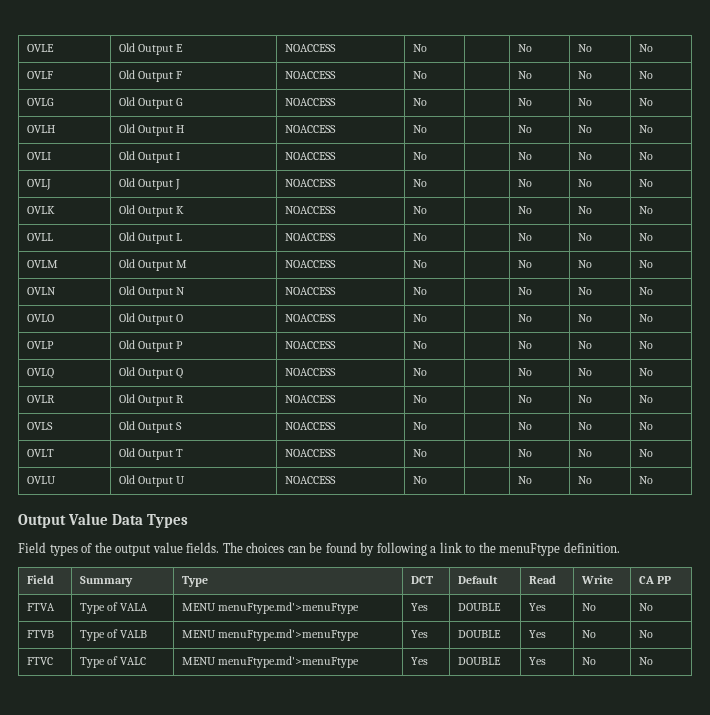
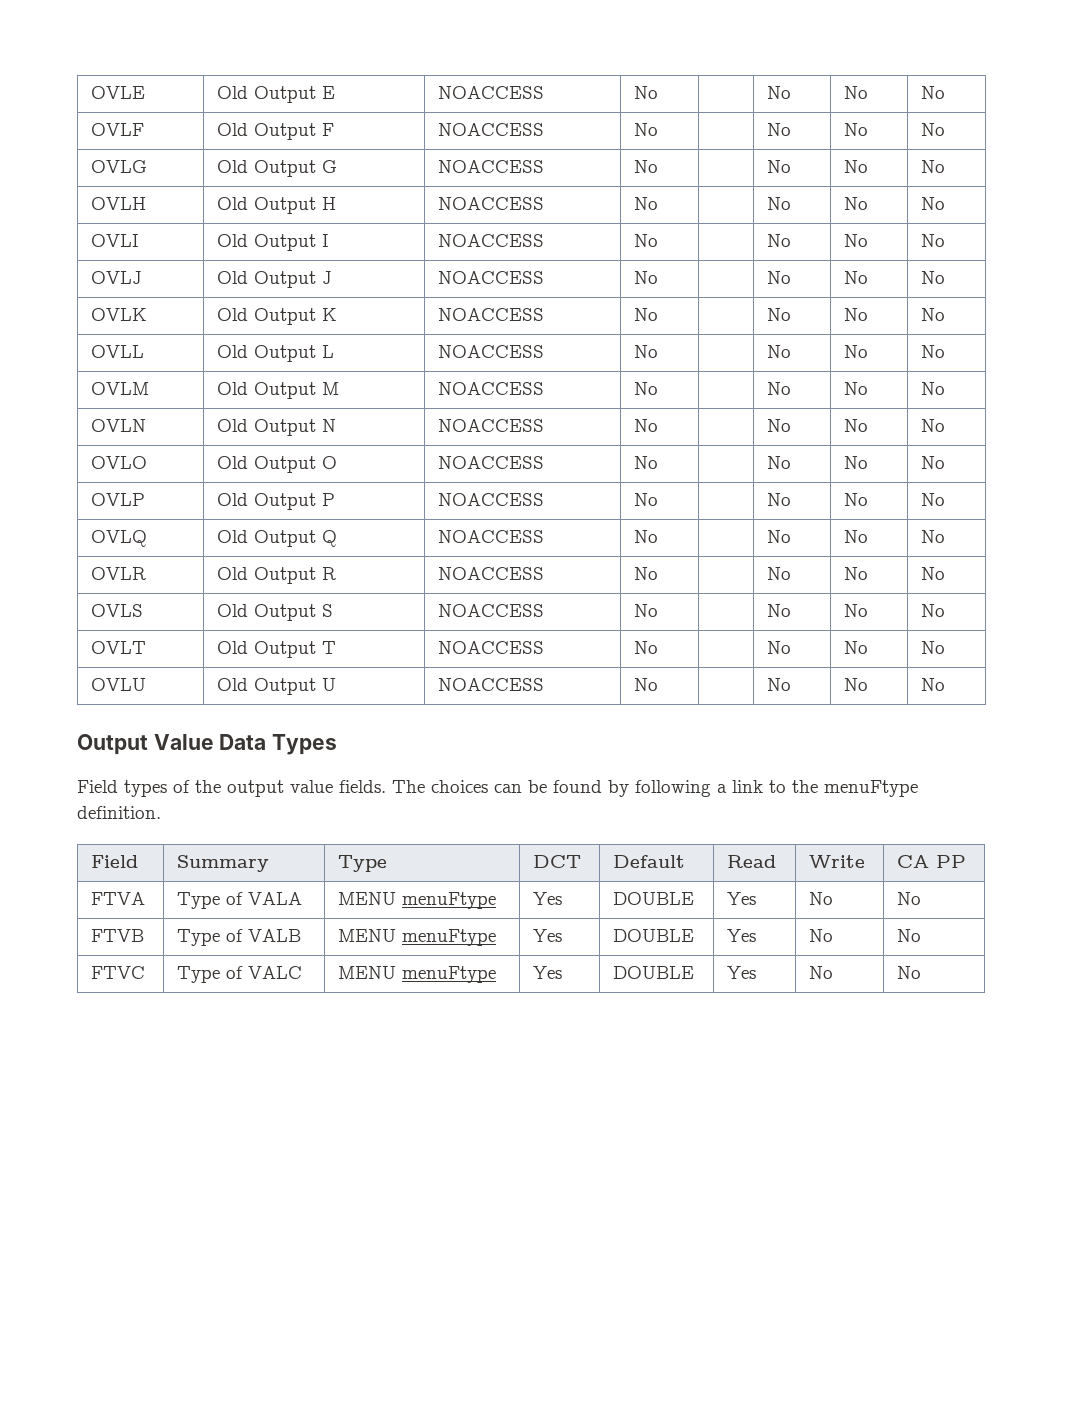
- FTVA | Type of VALA | MENU menuFtype.md'>menuFtype | Yes | DOUBLE | Yes | No | No
+ FTVA | Type of VALA | MENU menuFtype | Yes | DOUBLE | Yes | No | No
- FTVB | Type of VALB | MENU menuFtype.md'>menuFtype | Yes | DOUBLE | Yes | No | No
+ FTVB | Type of VALB | MENU menuFtype | Yes | DOUBLE | Yes | No | No
- FTVC | Type of VALC | MENU menuFtype.md'>menuFtype | Yes | DOUBLE | Yes | No | No
+ FTVC | Type of VALC | MENU menuFtype | Yes | DOUBLE | Yes | No | No

